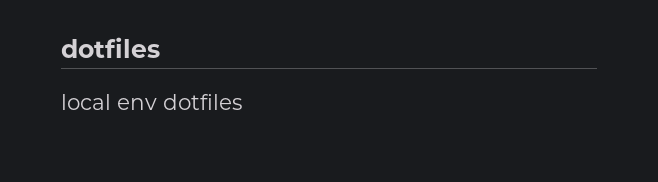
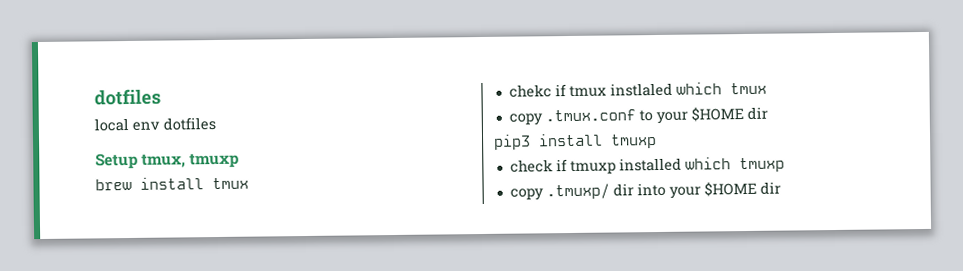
+ Setup tmux, tmuxp
+ brew install tmux
+ chekc if tmux instlaled which tmux
+ copy .tmux.conf to your $HOME dir
+ pip3 install tmuxp
+ check if tmuxp installed which tmuxp
+ copy .tmuxp/ dir into your $HOME dir

